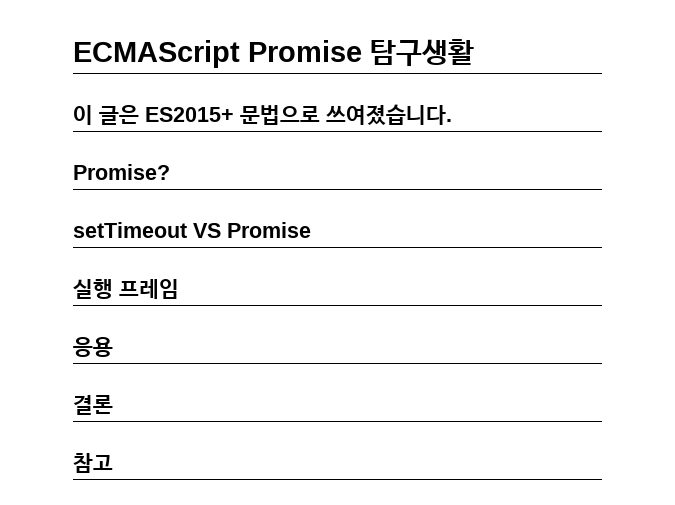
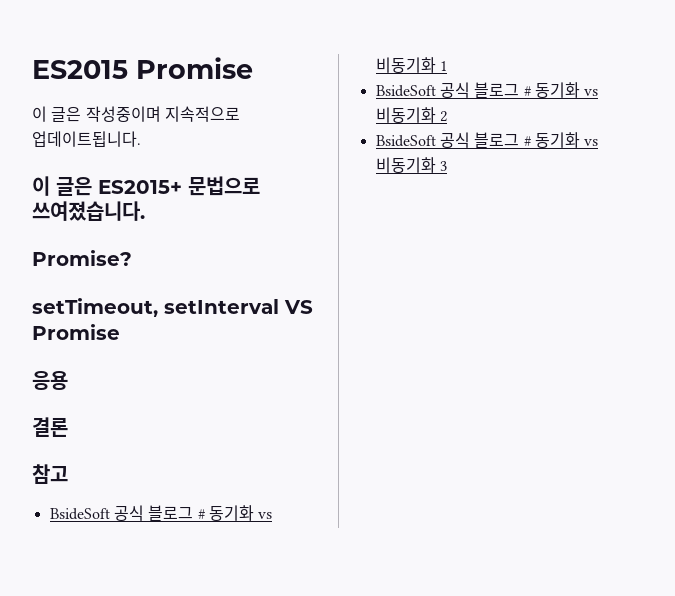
- ECMAScript Promise 탐구생활
+ ES2015 Promise
+ 이 글은 작성중이며 지속적으로 업데이트됩니다.
- setTimeout VS Promise
+ setTimeout, setInterval VS Promise
- 실행 프레임
+ BsideSoft 공식 블로그 # 동기화 vs 비동기화 1
+ BsideSoft 공식 블로그 # 동기화 vs 비동기화 2
+ BsideSoft 공식 블로그 # 동기화 vs 비동기화 3

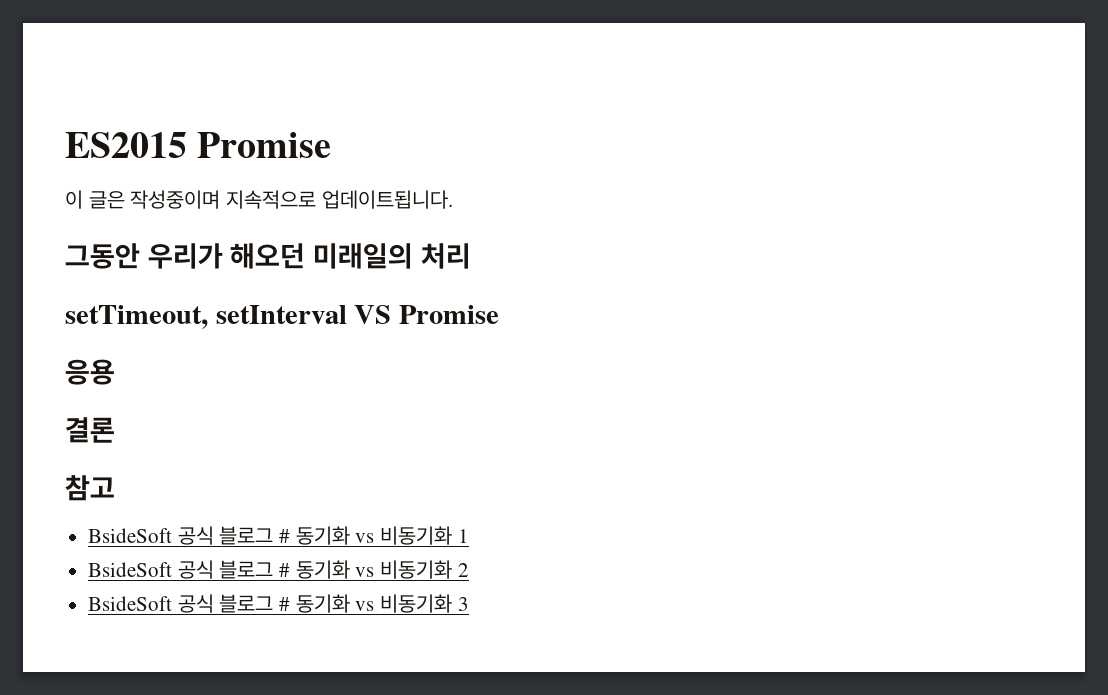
- 이 글은 ES2015+ 문법으로 쓰여졌습니다.
- Promise?
+ 그동안 우리가 해오던 미래일의 처리

